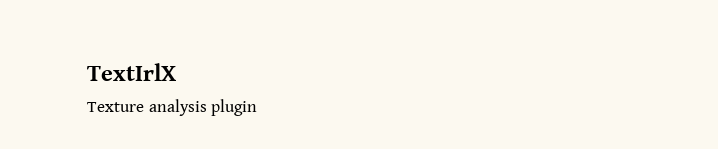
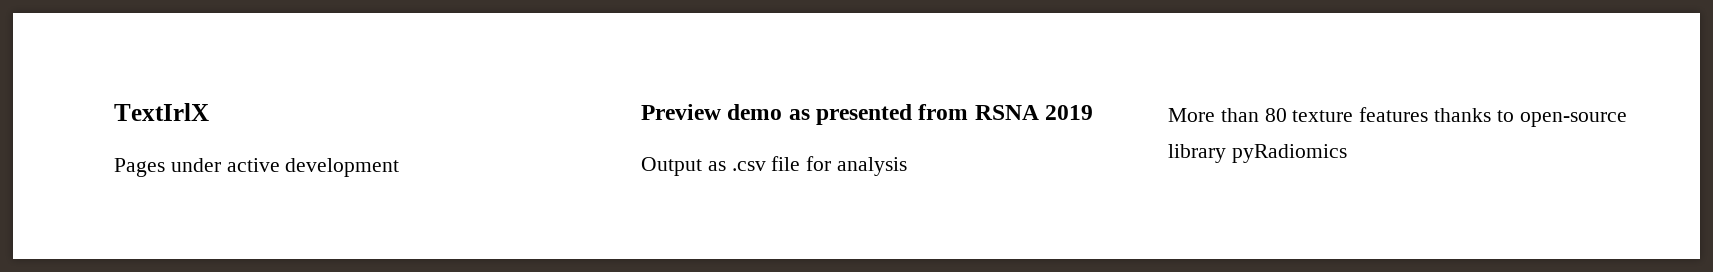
- Texture analysis plugin
+ Pages under active development
+ Preview demo as presented from RSNA 2019
+ Output as .csv file for analysis
+ More than 80 texture features thanks to open-source library pyRadiomics

